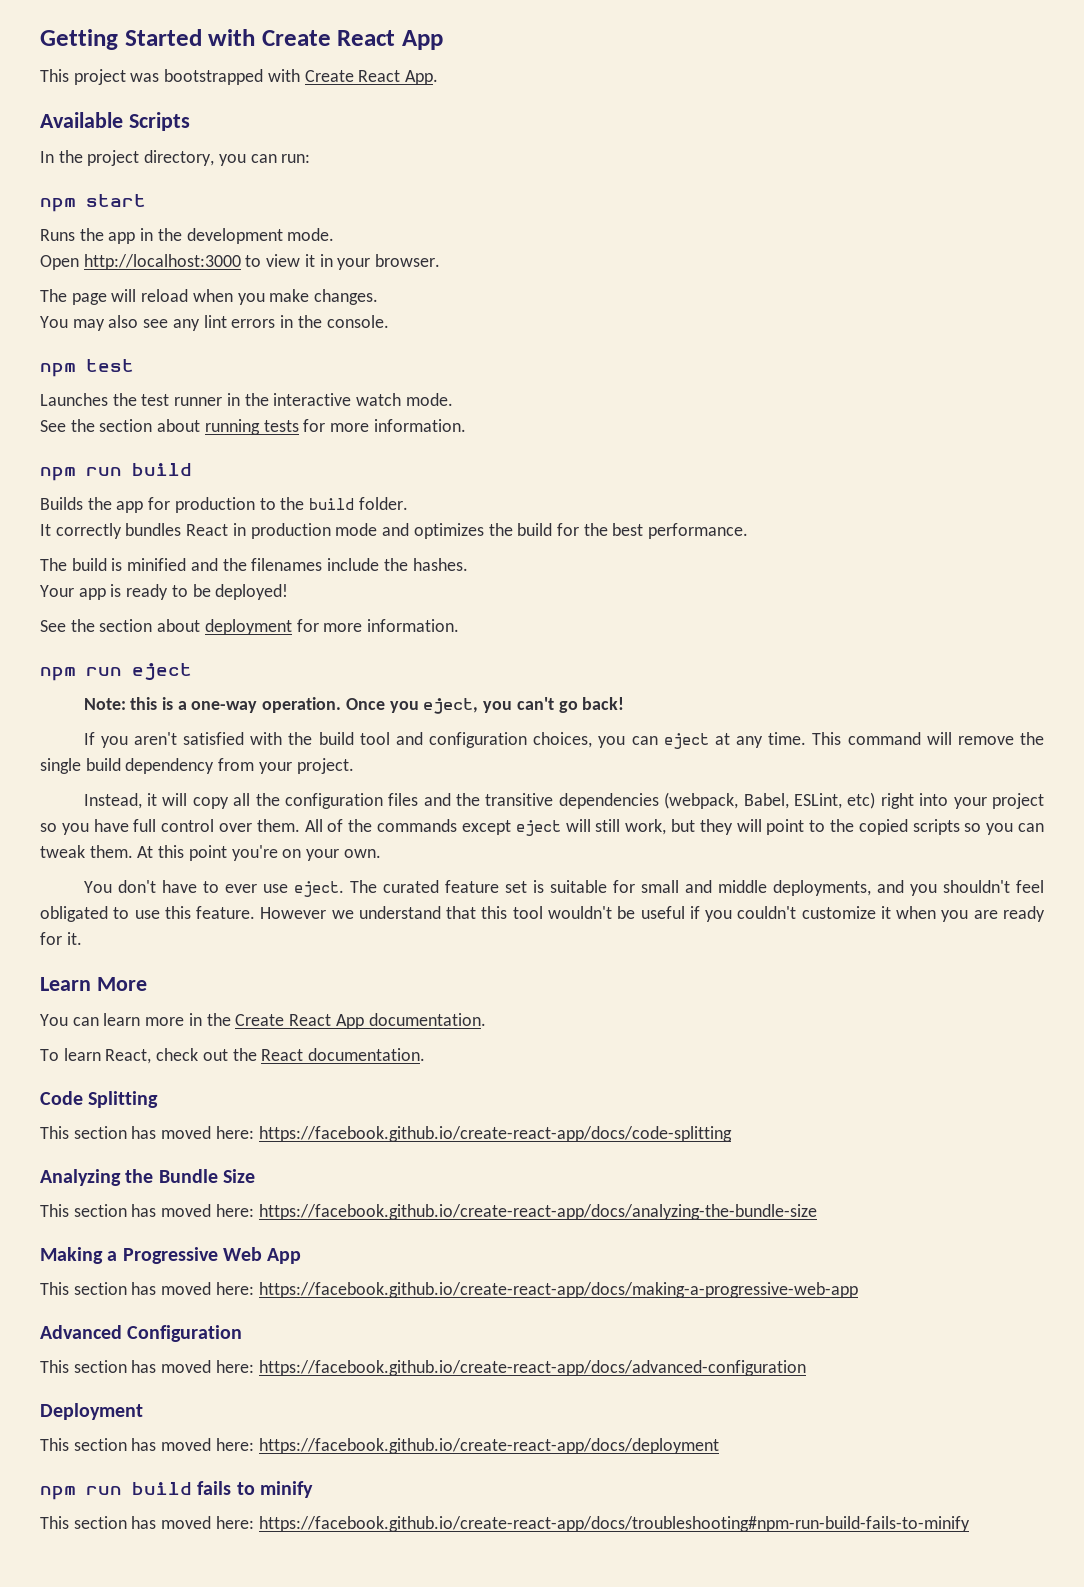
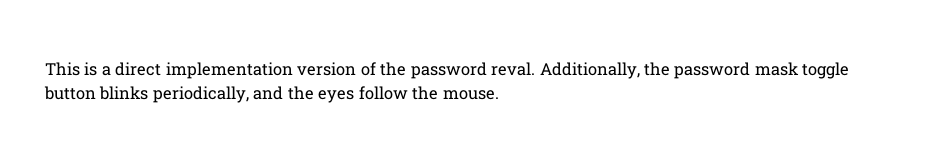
- Getting Started with Create React App
- This project was bootstrapped with Create React App.
- Available Scripts
- In the project directory, you can run:
- npm start
- Runs the app in the development mode.
- Open http://localhost:3000 to view it in your browser.
- The page will reload when you make changes.
- You may also see any lint errors in the console.
- npm test
- Launches the test runner in the interactive watch mode.
- See the section about running tests for more information.
- npm run build
- Builds the app for production to the build folder.
- It correctly bundles React in production mode and optimizes the build for the best performance.
- The build is minified and the filenames include the hashes.
- Your app is ready to be deployed!
- See the section about deployment for more information.
- npm run eject
- Note: this is a one-way operation. Once you eject, you can't go back!
- If you aren't satisfied with the build tool and configuration choices, you can eject at any time. This command will remove the single build dependency from your project.
- Instead, it will copy all the configuration files and the transitive dependencies (webpack, Babel, ESLint, etc) right into your project so you have full control over them. All of the commands except eject will still work, but they will point to the copied scripts so you can tweak them. At this point you're on your own.
- You don't have to ever use eject. The curated feature set is suitable for small and middle deployments, and you shouldn't feel obligated to use this feature. However we understand that this tool wouldn't be useful if you couldn't customize it when you are ready for it.
- Learn More
- You can learn more in the Create React App documentation.
- To learn React, check out the React documentation.
- Code Splitting
- This section has moved here: https://facebook.github.io/create-react-app/docs/code-splitting
- Analyzing the Bundle Size
- This section has moved here: https://facebook.github.io/create-react-app/docs/analyzing-the-bundle-size
- Making a Progressive Web App
- This section has moved here: https://facebook.github.io/create-react-app/docs/making-a-progressive-web-app
- Advanced Configuration
- This section has moved here: https://facebook.github.io/create-react-app/docs/advanced-configuration
- Deployment
- This section has moved here: https://facebook.github.io/create-react-app/docs/deployment
- npm run build fails to minify
- This section has moved here: https://facebook.github.io/create-react-app/docs/troubleshooting#npm-run-build-fails-to-minify
+ This is a direct implementation version of the password reval. Additionally, the password mask toggle button blinks periodically, and the eyes follow the mouse.

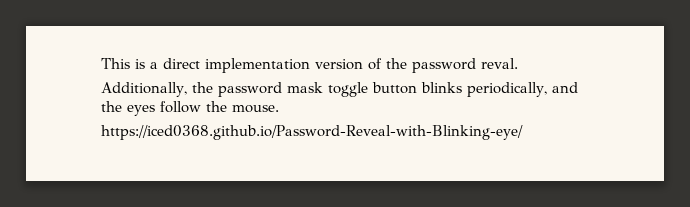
- This is a direct implementation version of the password reval. Additionally, the password mask toggle button blinks periodically, and the eyes follow the mouse.
+ This is a direct implementation version of the password reval.
+ Additionally, the password mask toggle button blinks periodically, and the eyes follow the mouse.
+ https://iced0368.github.io/Password-Reveal-with-Blinking-eye/

